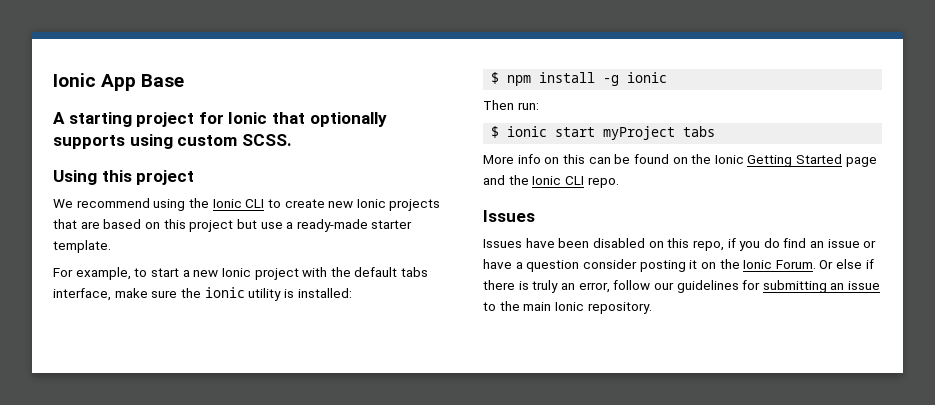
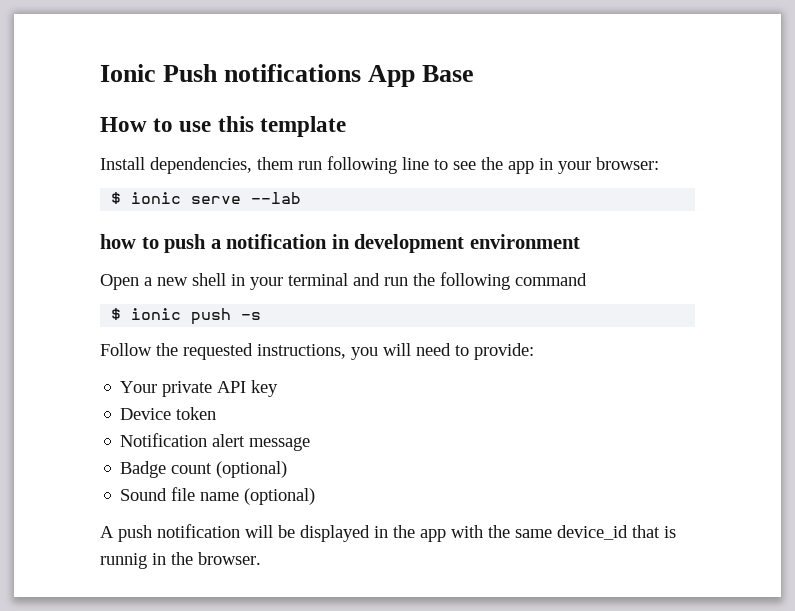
- Ionic App Base
+ Ionic Push notifications App Base
- A starting project for Ionic that optionally supports using custom SCSS.
- Using this project
- We recommend using the Ionic CLI to create new Ionic projects that are based on this project but use a ready-made starter template.
- For example, to start a new Ionic project with the default tabs interface, make sure the ionic utility is installed:
- $ npm install -g ionic
- Then run:
- $ ionic start myProject tabs
- More info on this can be found on the Ionic Getting Started page and the Ionic CLI repo.
- Issues
- Issues have been disabled on this repo, if you do find an issue or have a question consider posting it on the Ionic Forum. Or else if there is truly an error, follow our guidelines for submitting an issue to the main Ionic repository.
+ How to use this template
+ Install dependencies, them run following line to see the app in your browser:
+ $ ionic serve --lab
+ how to push a notification in development environment
+ Open a new shell in your terminal and run the following command
+ $ ionic push -s
+ Follow the requested instructions, you will need to provide:
+ Your private API key
+ Device token
+ Notification alert message
+ Badge count (optional)
+ Sound file name (optional)
+ A push notification will be displayed in the app with the same device_id that is runnig in the browser.

